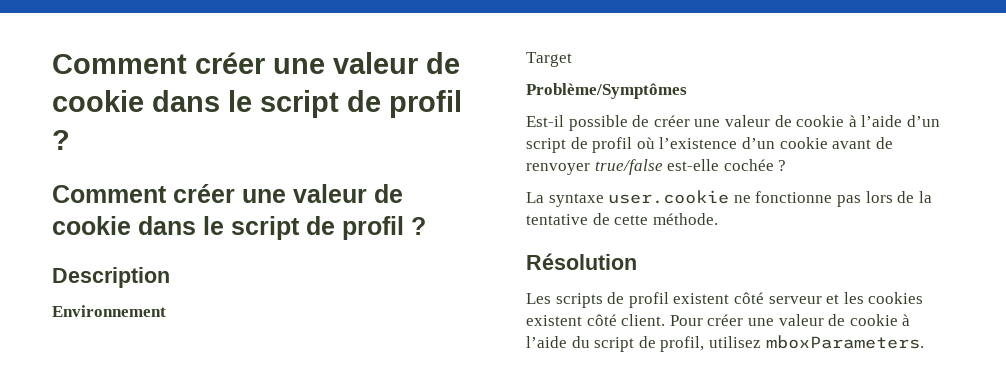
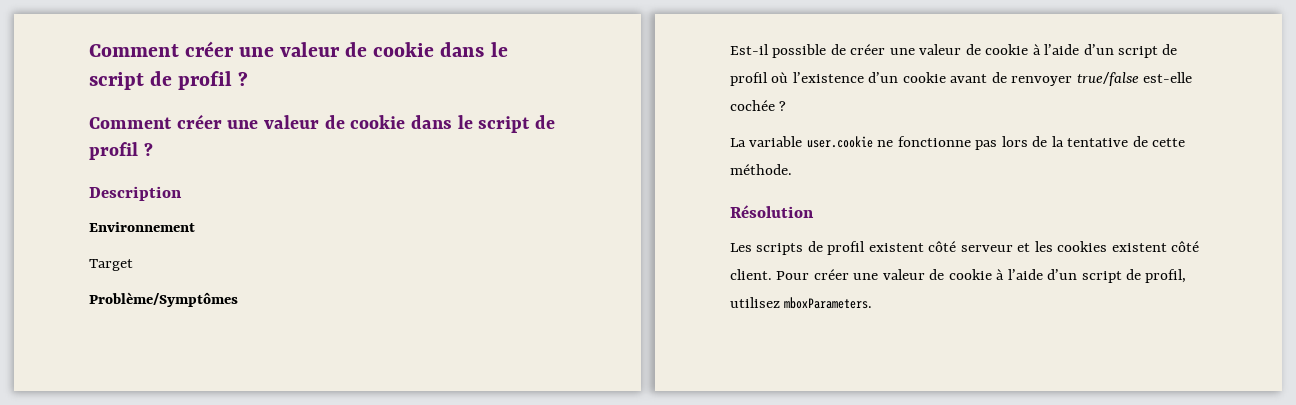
- La syntaxe user.cookie ne fonctionne pas lors de la tentative de cette méthode.
+ La variable user.cookie ne fonctionne pas lors de la tentative de cette méthode.
- Pour créer une valeur de cookie à l’aide du script de profil, utilisez mboxParameters.
+ Pour créer une valeur de cookie à l’aide d’un script de profil, utilisez mboxParameters.

